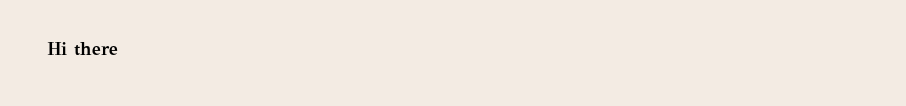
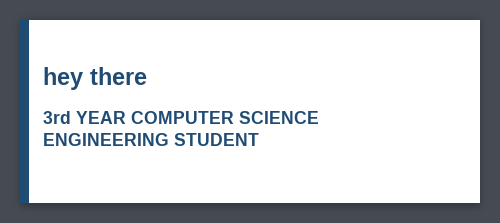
- Hi there
+ hey there
+ 3rd YEAR COMPUTER SCIENCE ENGINEERING STUDENT

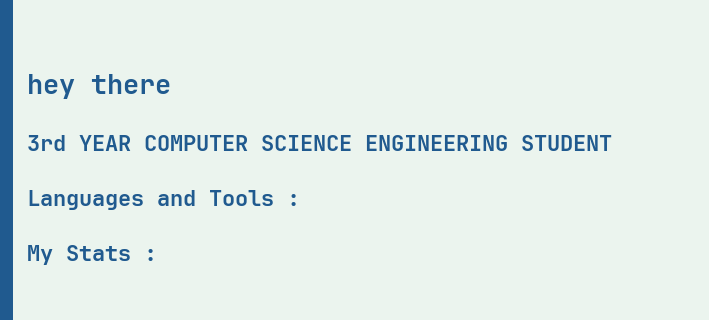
+ Languages and Tools :
+ My Stats :

